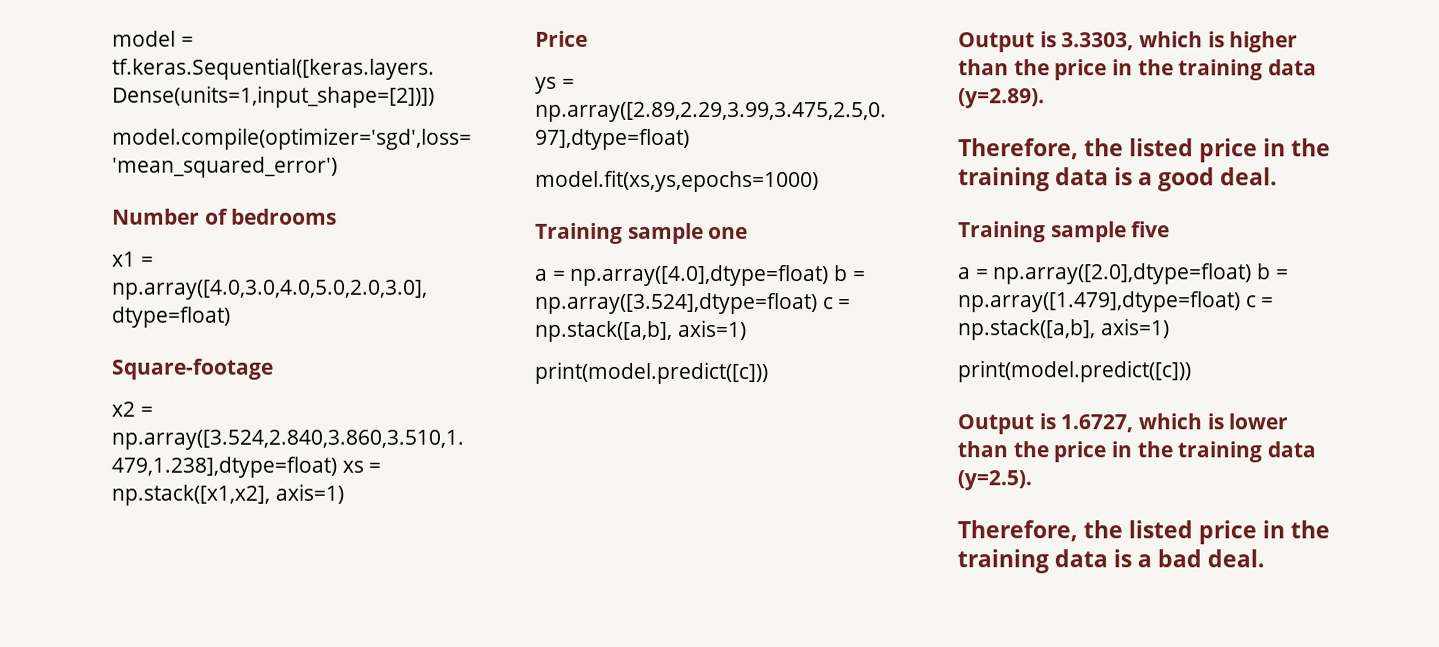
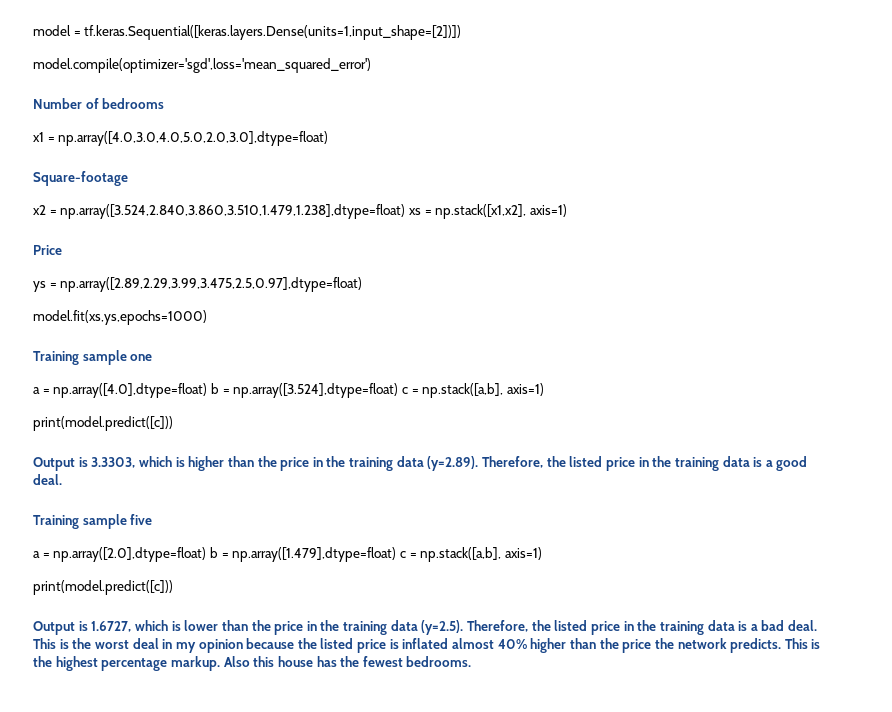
- Output is 3.3303, which is higher than the price in the training data (y=2.89).
- Therefore, the listed price in the training data is a good deal.
+ Output is 3.3303, which is higher than the price in the training data (y=2.89). Therefore, the listed price in the training data is a good deal.
- Output is 1.6727, which is lower than the price in the training data (y=2.5).
- Therefore, the listed price in the training data is a bad deal.
+ Output is 1.6727, which is lower than the price in the training data (y=2.5). Therefore, the listed price in the training data is a bad deal.
+ This is the worst deal in my opinion because the listed price is inflated almost 40% higher than the price the network predicts. This is the highest percentage markup. Also this house has the fewest bedrooms.

